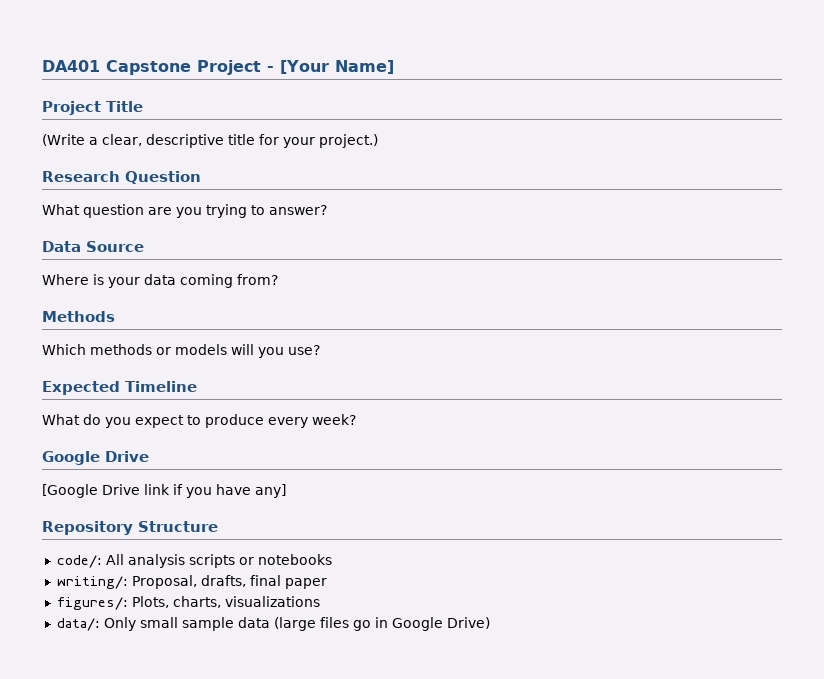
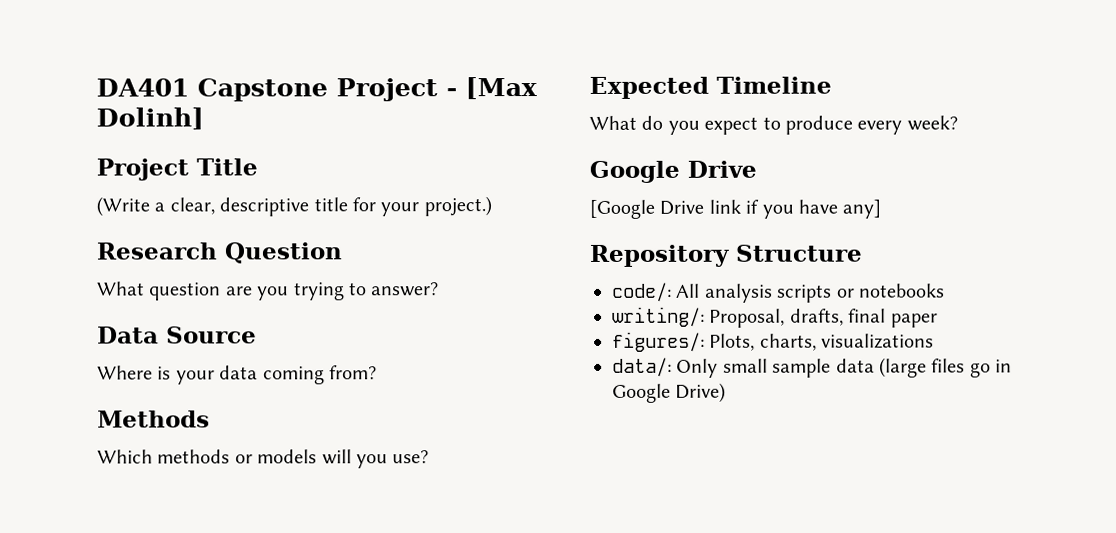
- DA401 Capstone Project - [Your Name]
+ DA401 Capstone Project - [Max Dolinh]

